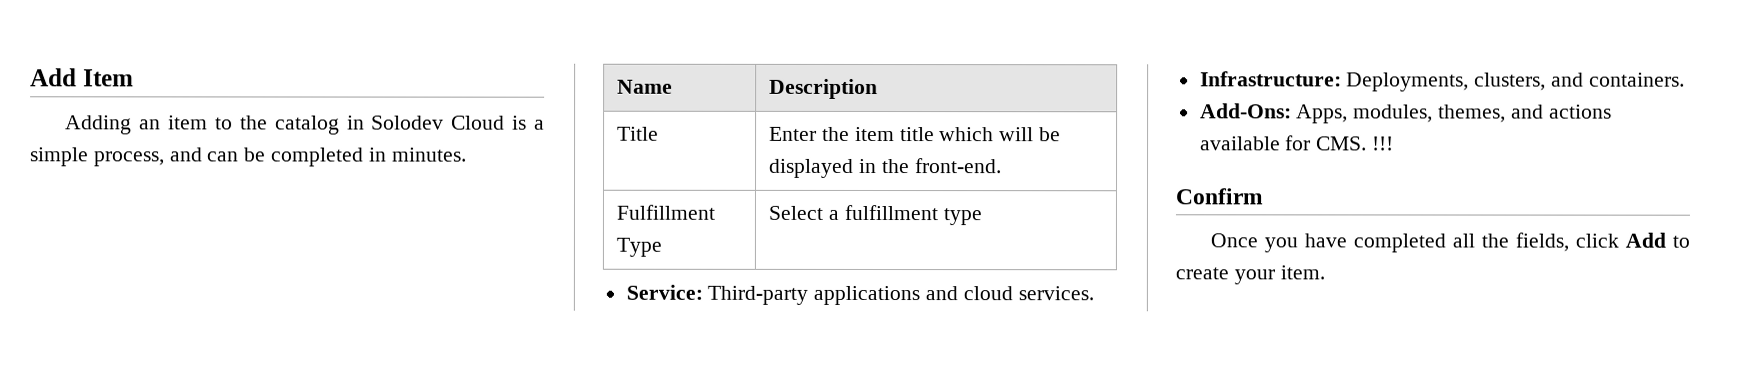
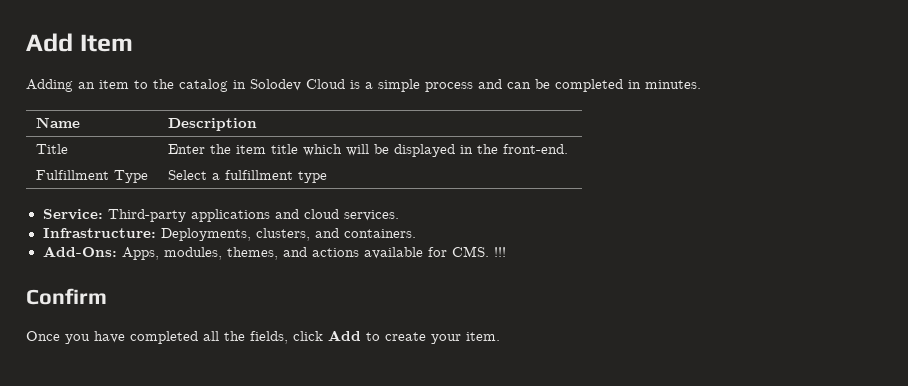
- Adding an item to the catalog in Solodev Cloud is a simple process, and can be completed in minutes.
+ Adding an item to the catalog in Solodev Cloud is a simple process and can be completed in minutes.

